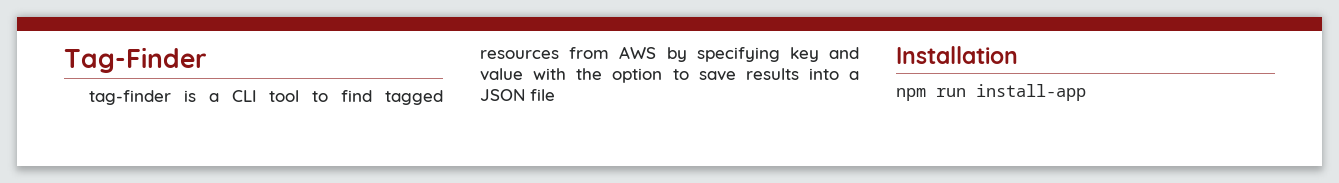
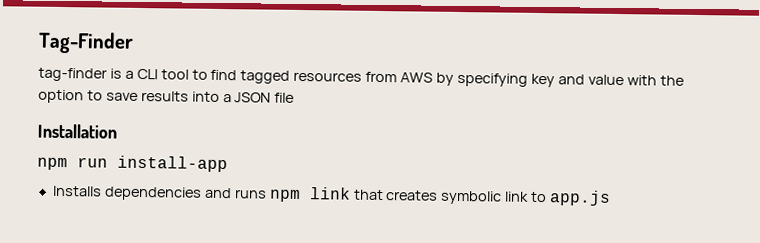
+ Installs dependencies and runs npm link that creates symbolic link to app.js

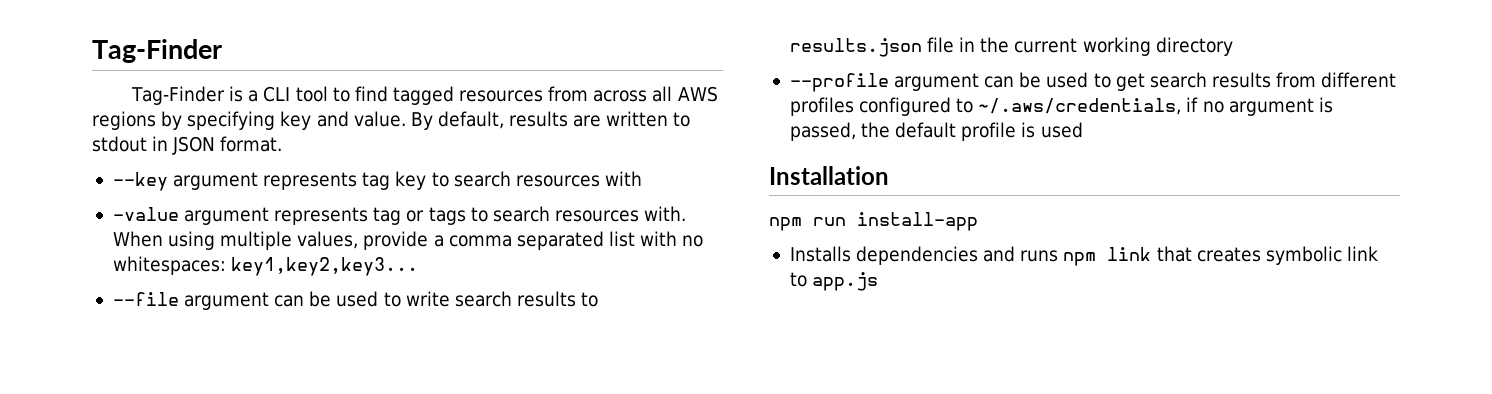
- tag-finder is a CLI tool to find tagged resources from AWS by specifying key and value with the option to save results into a JSON file
+ Tag-Finder is a CLI tool to find tagged resources from across all AWS regions by specifying key and value. By default, results are written to stdout in JSON format.
+ --key argument represents tag key to search resources with
+ -value argument represents tag or tags to search resources with. When using multiple values, provide a comma separated list with no whitespaces: key1,key2,key3...
+ --file argument can be used to write search results to results.json file in the current working directory
+ --profile argument can be used to get search results from different profiles configured to ~/.aws/credentials, if no argument is passed, the default profile is used

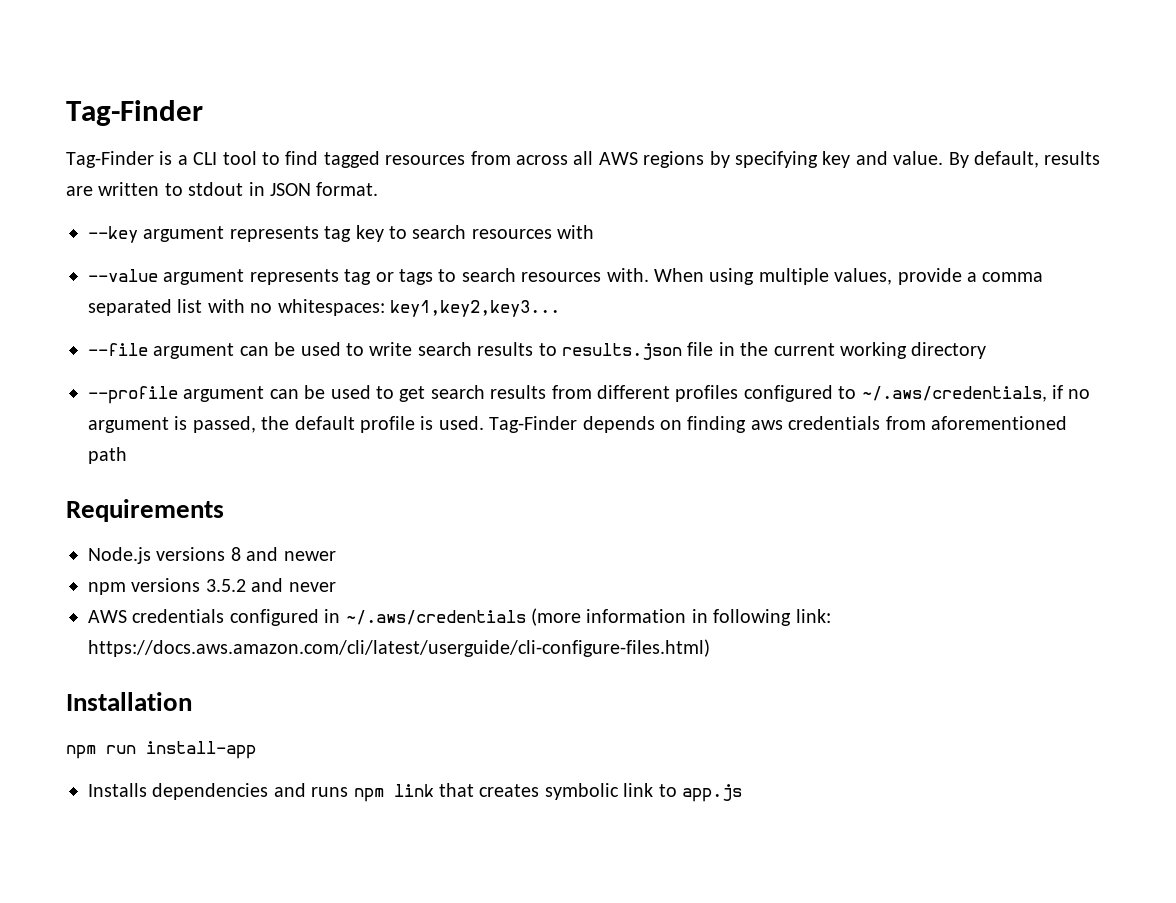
- -value argument represents tag or tags to search resources with.
+ --value argument represents tag or tags to search resources with.
- --profile argument can be used to get search results from different profiles configured to ~/.aws/credentials, if no argument is passed, the default profile is used
+ --profile argument can be used to get search results from different profiles configured to ~/.aws/credentials, if no argument is passed, the default profile is used. Tag-Finder depends on finding aws credentials from aforementioned path
+ Requirements
+ Node.js versions 8 and newer
+ npm versions 3.5.2 and never
+ AWS credentials configured in ~/.aws/credentials (more information in following link: https://docs.aws.amazon.com/cli/latest/userguide/cli-configure-files.html)

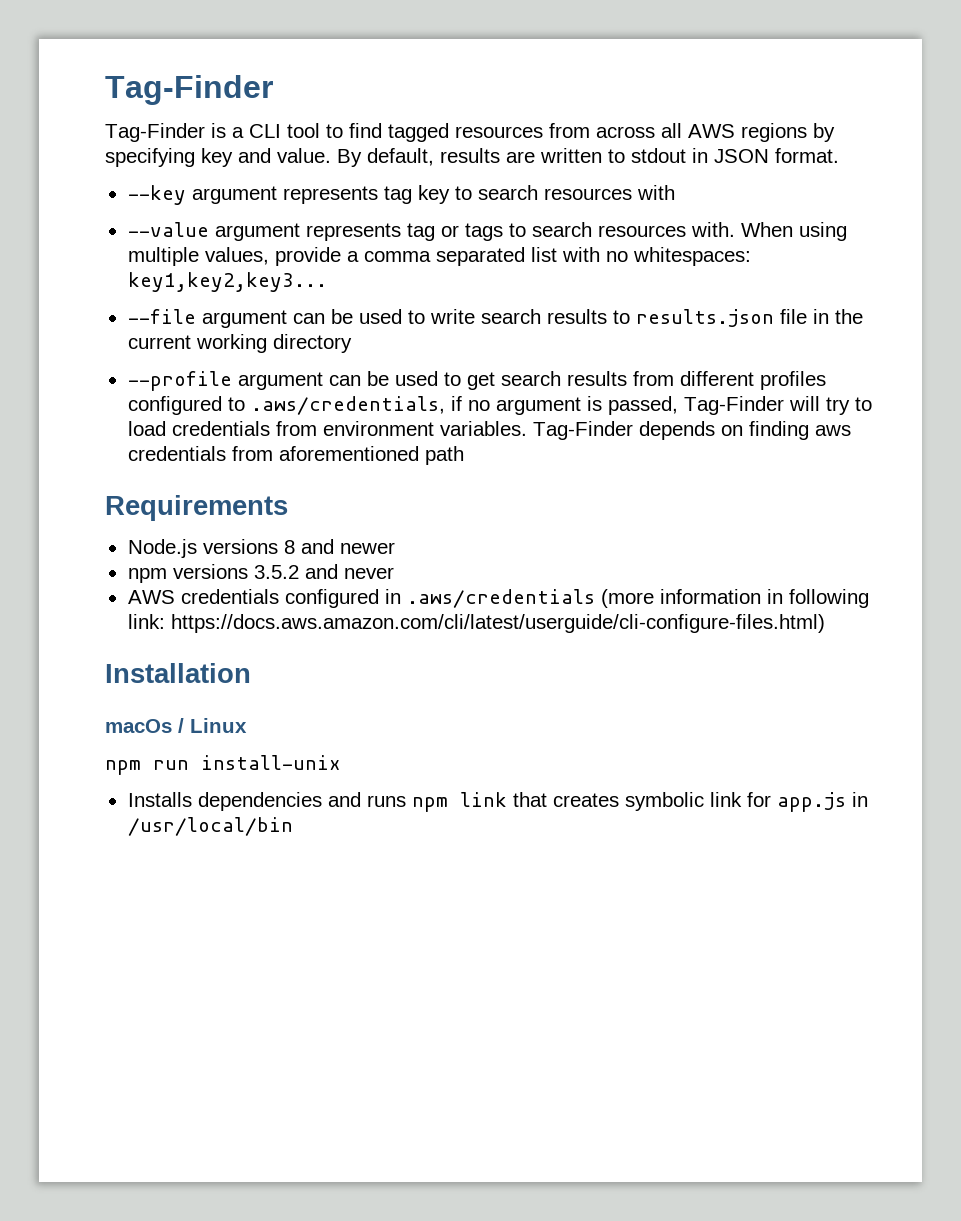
- --profile argument can be used to get search results from different profiles configured to ~/.aws/credentials, if no argument is passed, the default profile is used.
+ --profile argument can be used to get search results from different profiles configured to .aws/credentials, if no argument is passed, Tag-Finder will try to load credentials from environment variables.
- AWS credentials configured in ~/.aws/credentials (more information in following link: https://docs.aws.amazon.com/cli/latest/userguide/cli-configure-files.html)
+ AWS credentials configured in .aws/credentials (more information in following link: https://docs.aws.amazon.com/cli/latest/userguide/cli-configure-files.html)
+ macOs / Linux
- npm run install-app
+ npm run install-unix
- Installs dependencies and runs npm link that creates symbolic link to app.js
+ Installs dependencies and runs npm link that creates symbolic link for app.js in /usr/local/bin

